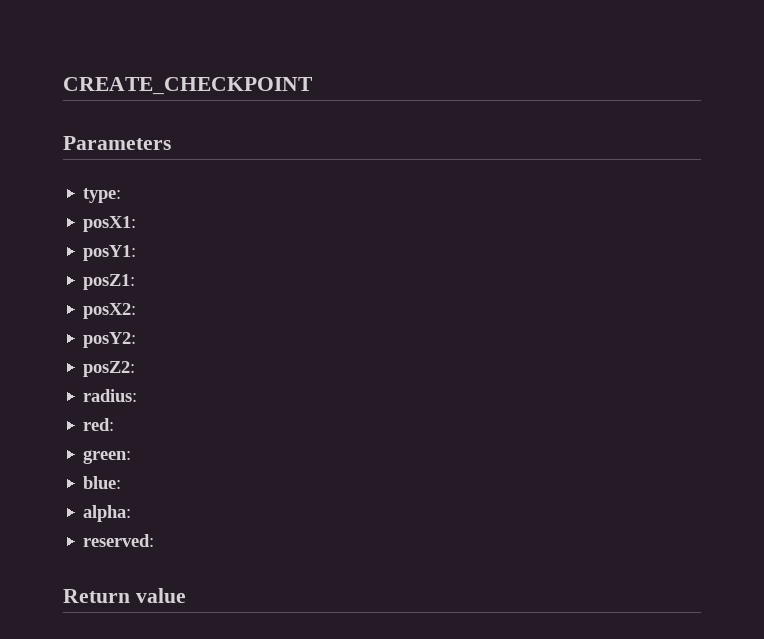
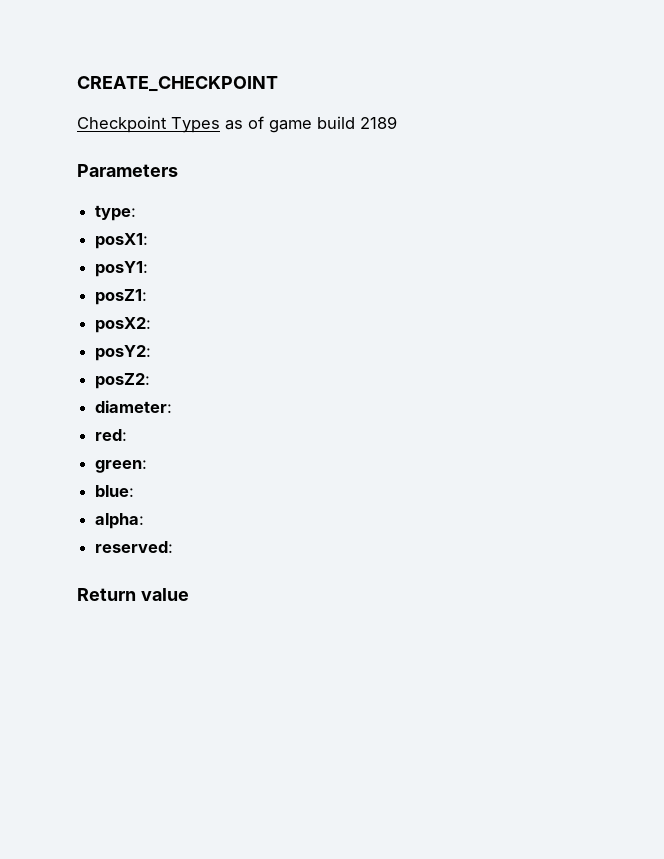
+ Checkpoint Types as of game build 2189
- radius:
+ diameter:

